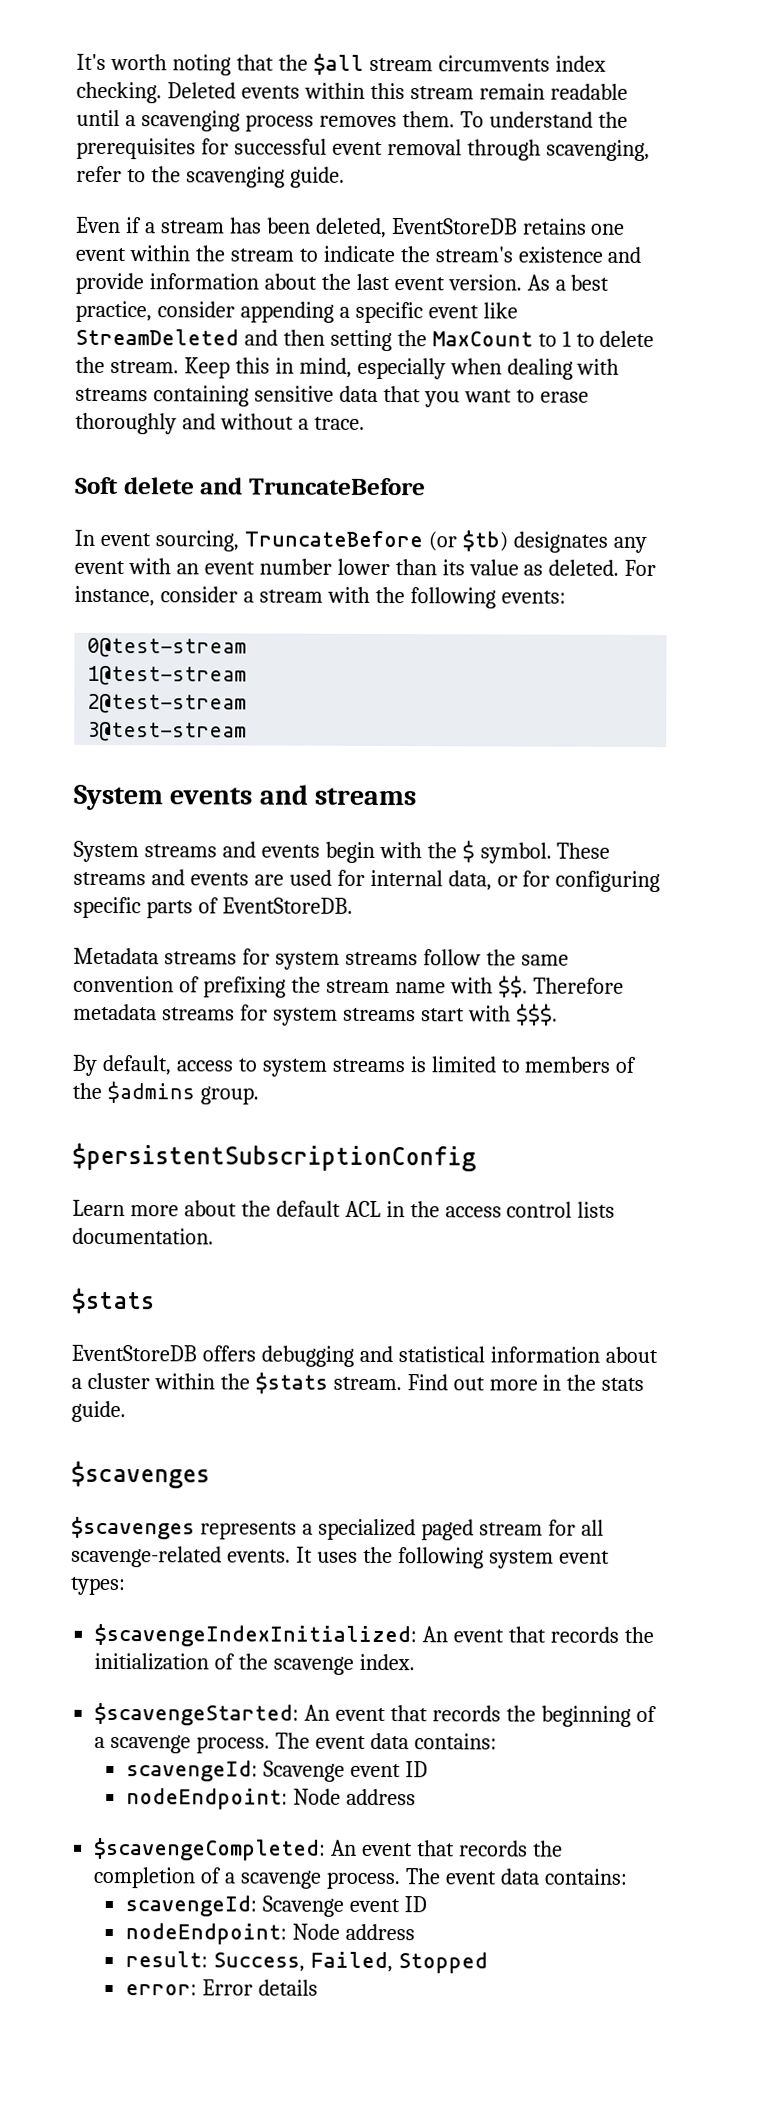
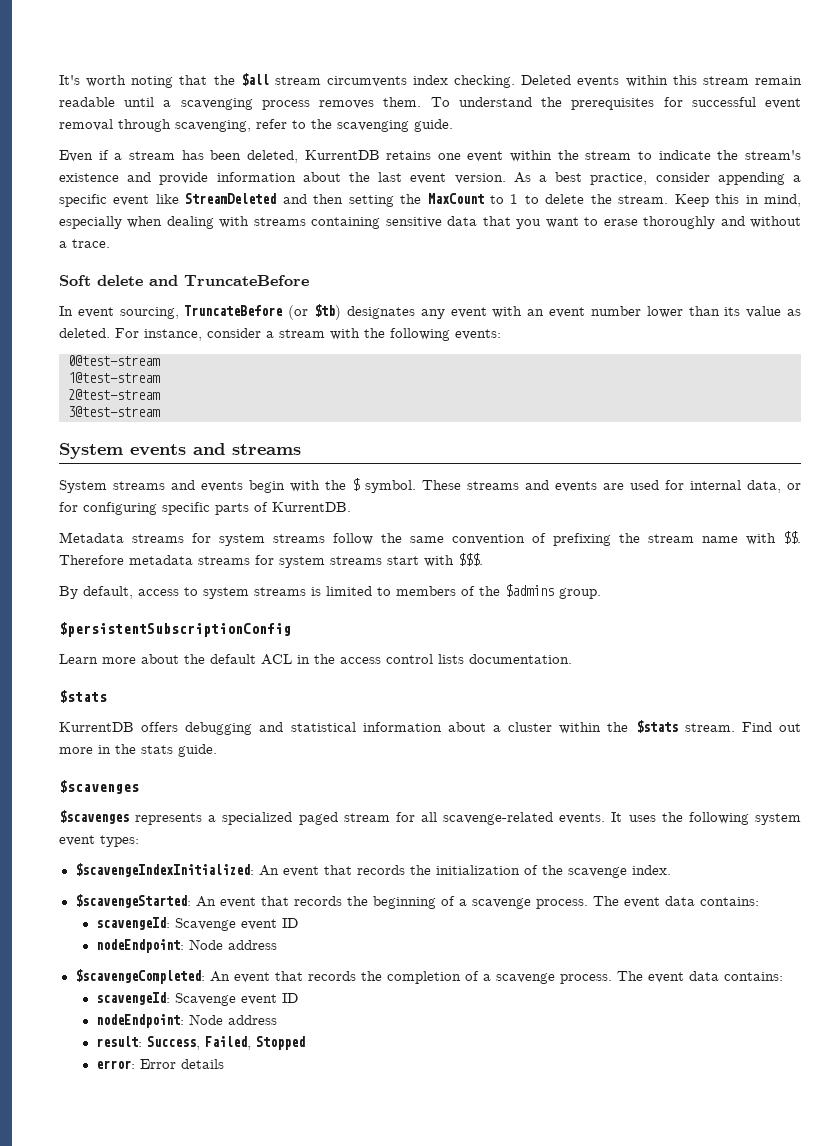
- Even if a stream has been deleted, EventStoreDB retains one event within the stream to indicate the stream's existence and provide information about the last event version.
+ Even if a stream has been deleted, KurrentDB retains one event within the stream to indicate the stream's existence and provide information about the last event version.
- These streams and events are used for internal data, or for configuring specific parts of EventStoreDB.
+ These streams and events are used for internal data, or for configuring specific parts of KurrentDB.
- EventStoreDB offers debugging and statistical information about a cluster within the $stats stream.
+ KurrentDB offers debugging and statistical information about a cluster within the $stats stream.

